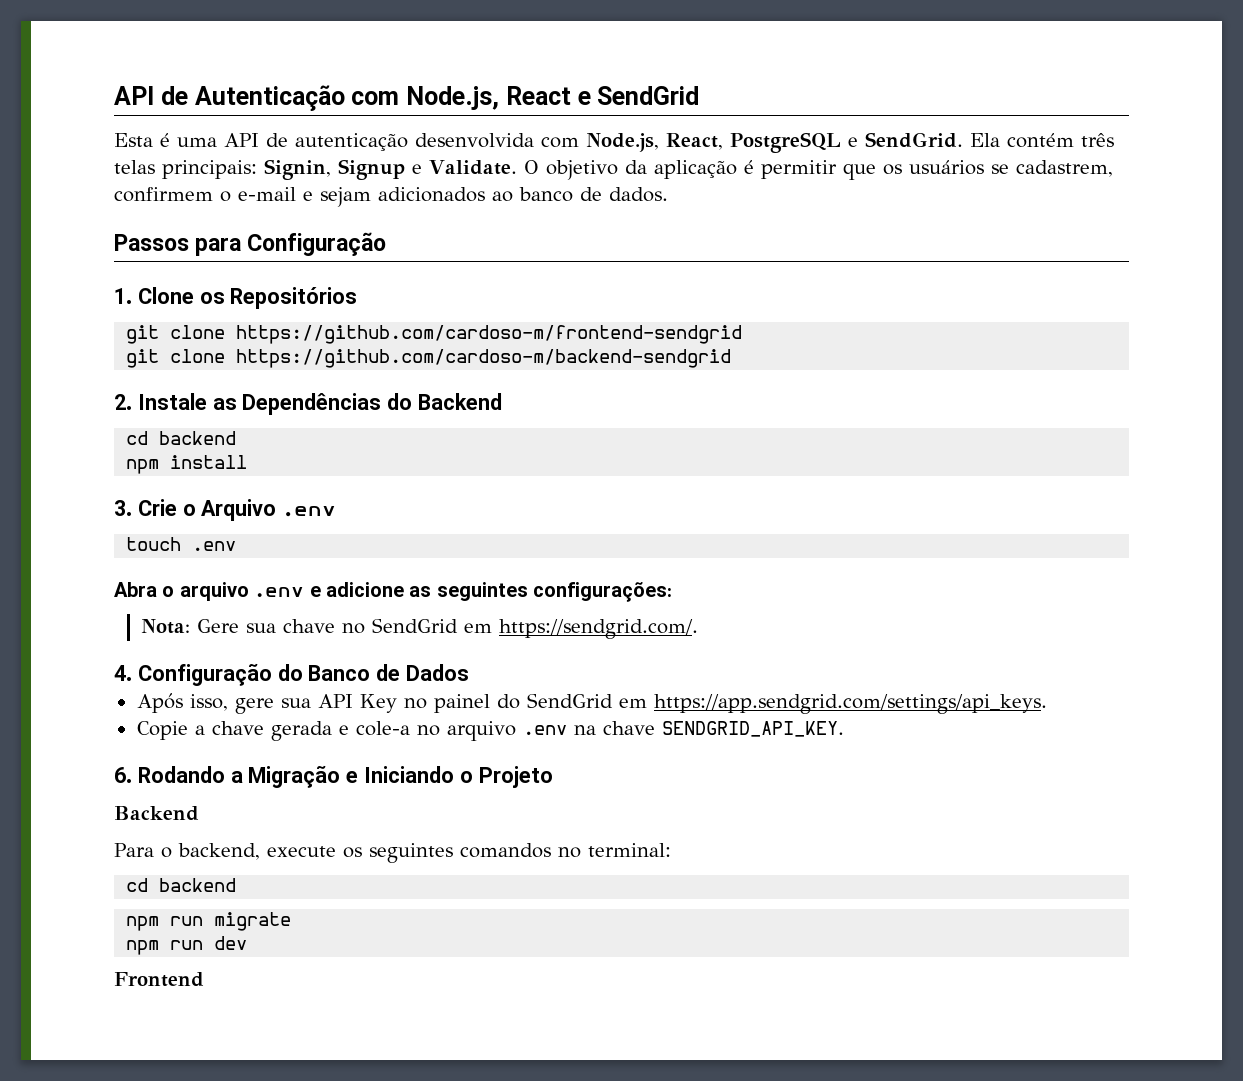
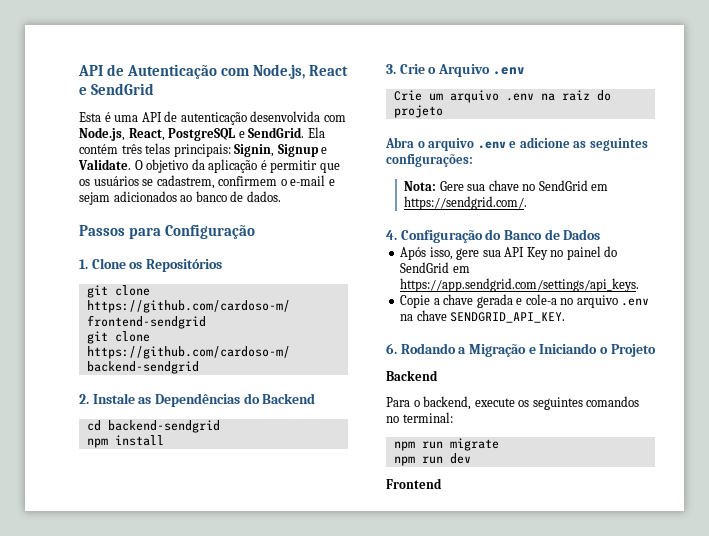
  2. Instale as Dependências do Backend
- cd backend
+ cd backend-sendgrid
- touch .env
+ Crie um arquivo .env na raiz do projeto
  Para o backend, execute os seguintes comandos no terminal:
- cd backend

